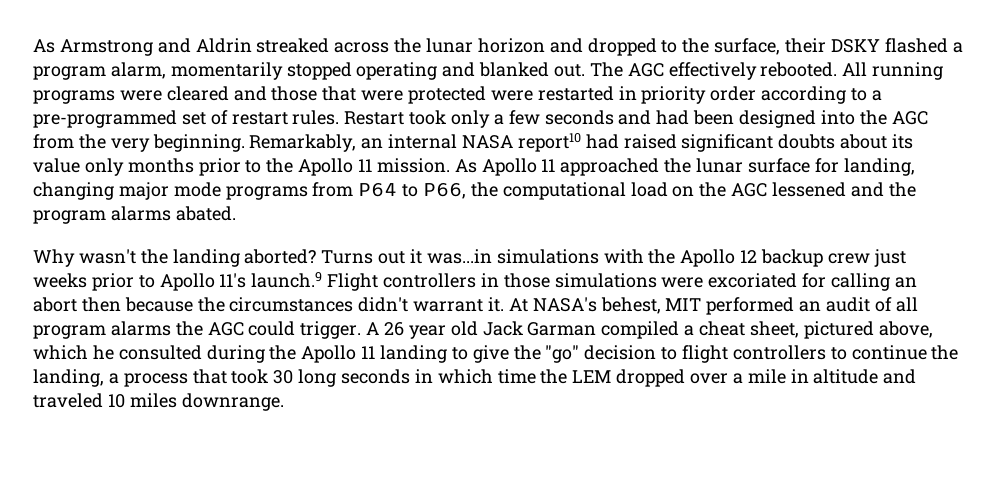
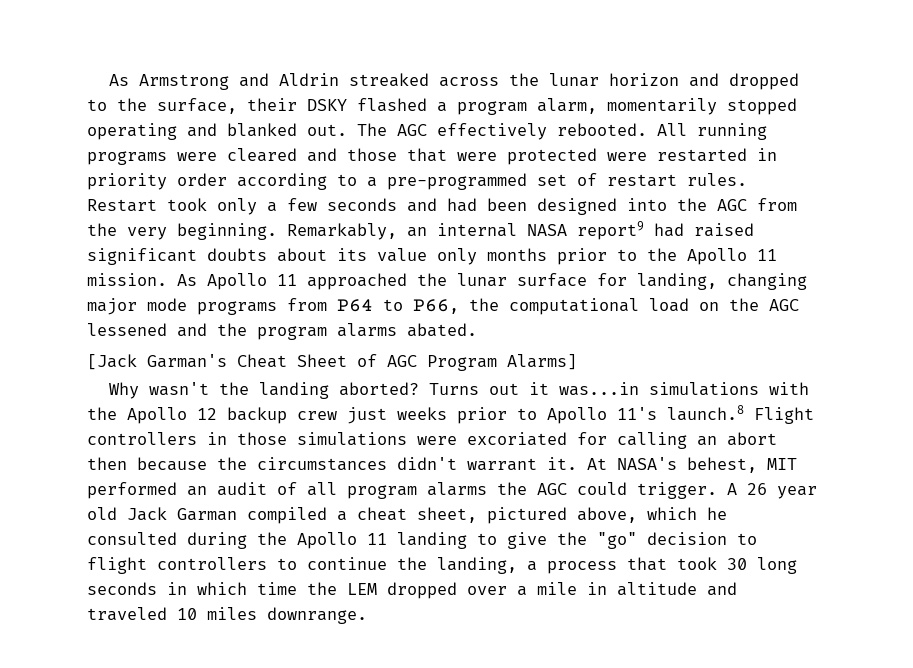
- Remarkably, an internal NASA report10 had raised significant doubts about its value only months prior to the Apollo 11 mission.
+ Remarkably, an internal NASA report9 had raised significant doubts about its value only months prior to the Apollo 11 mission.
+ [Jack Garman's Cheat Sheet of AGC Program Alarms]
- Turns out it was...in simulations with the Apollo 12 backup crew just weeks prior to Apollo 11's launch.9 Flight controllers in those simulations were excoriated for calling an abort then because the circumstances didn't warrant it.
+ Turns out it was...in simulations with the Apollo 12 backup crew just weeks prior to Apollo 11's launch.8 Flight controllers in those simulations were excoriated for calling an abort then because the circumstances didn't warrant it.

